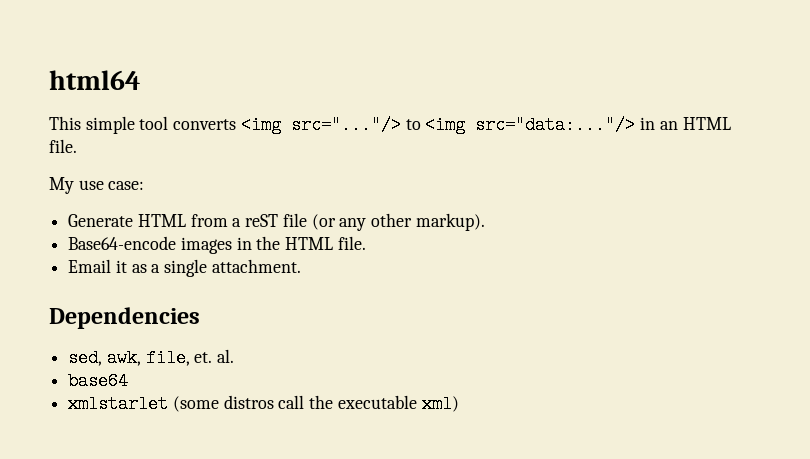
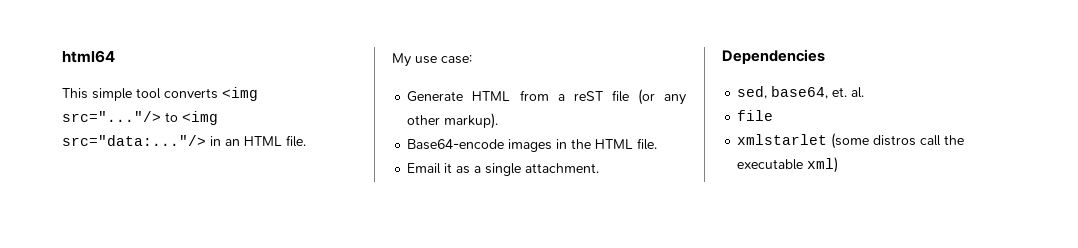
- sed, awk, file, et. al.
- base64
+ sed, base64, et. al.
+ file

